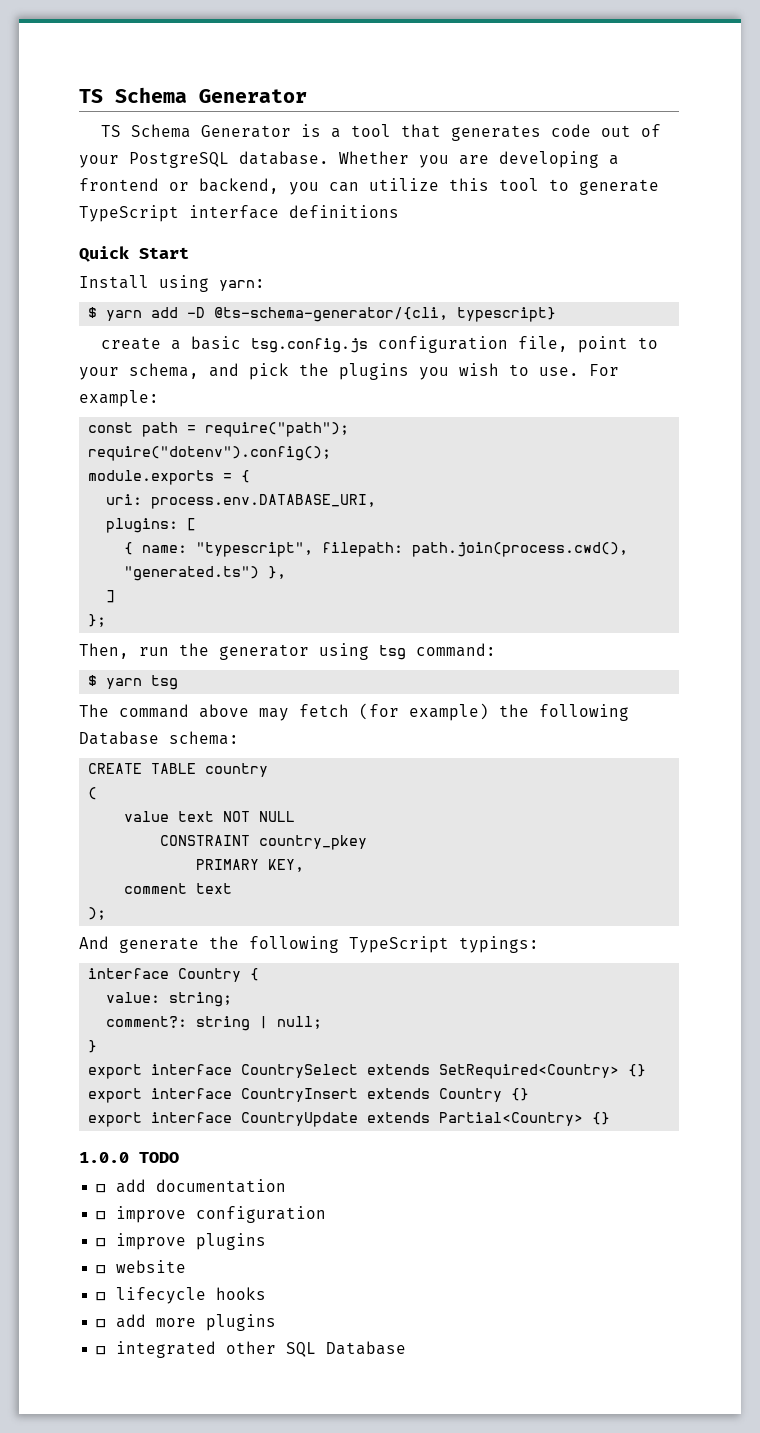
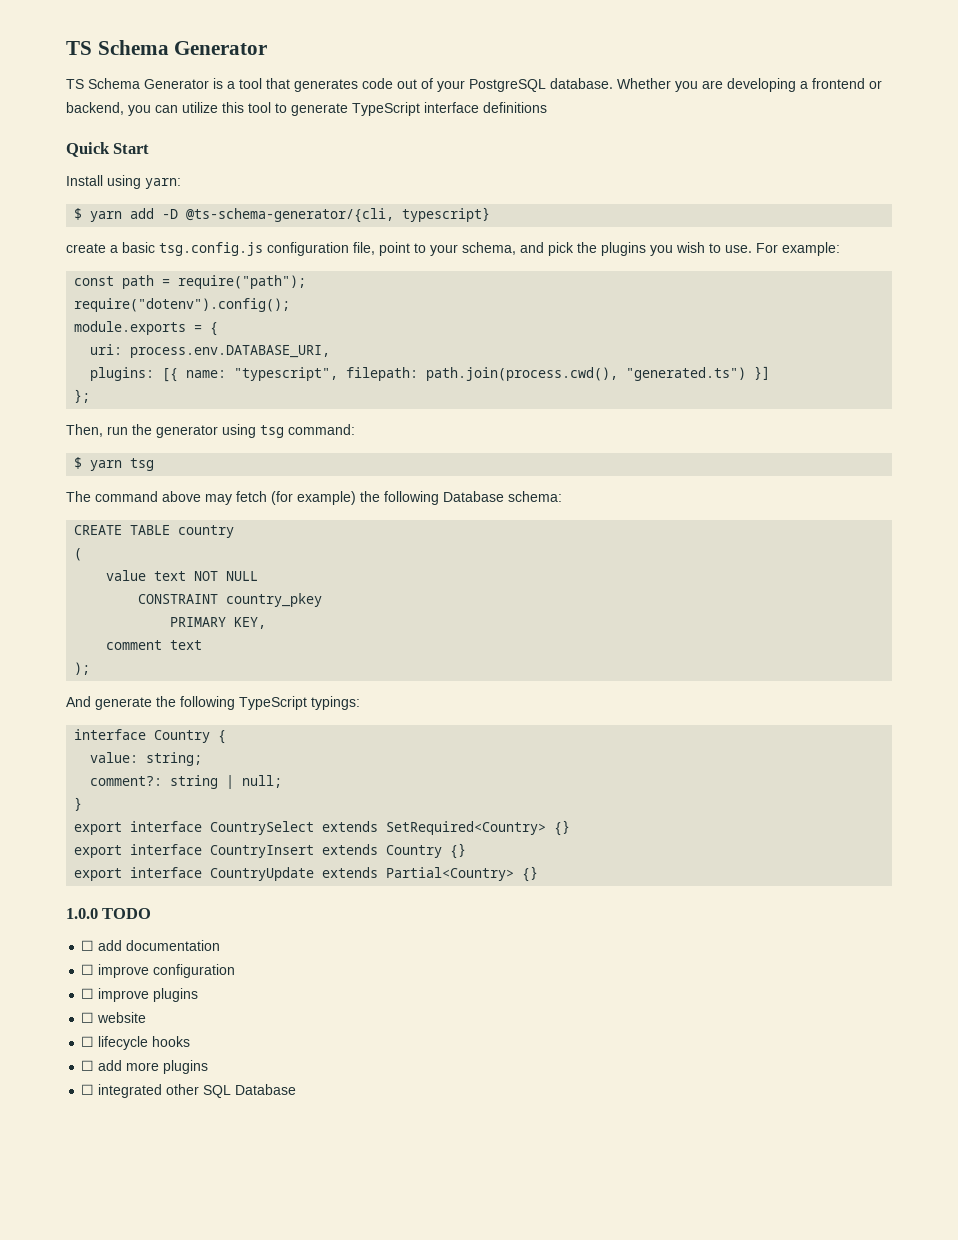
- plugins: [
- { name: "typescript", filepath: path.join(process.cwd(), "generated.ts") },
- ]
+ plugins: [{ name: "typescript", filepath: path.join(process.cwd(), "generated.ts") }]

